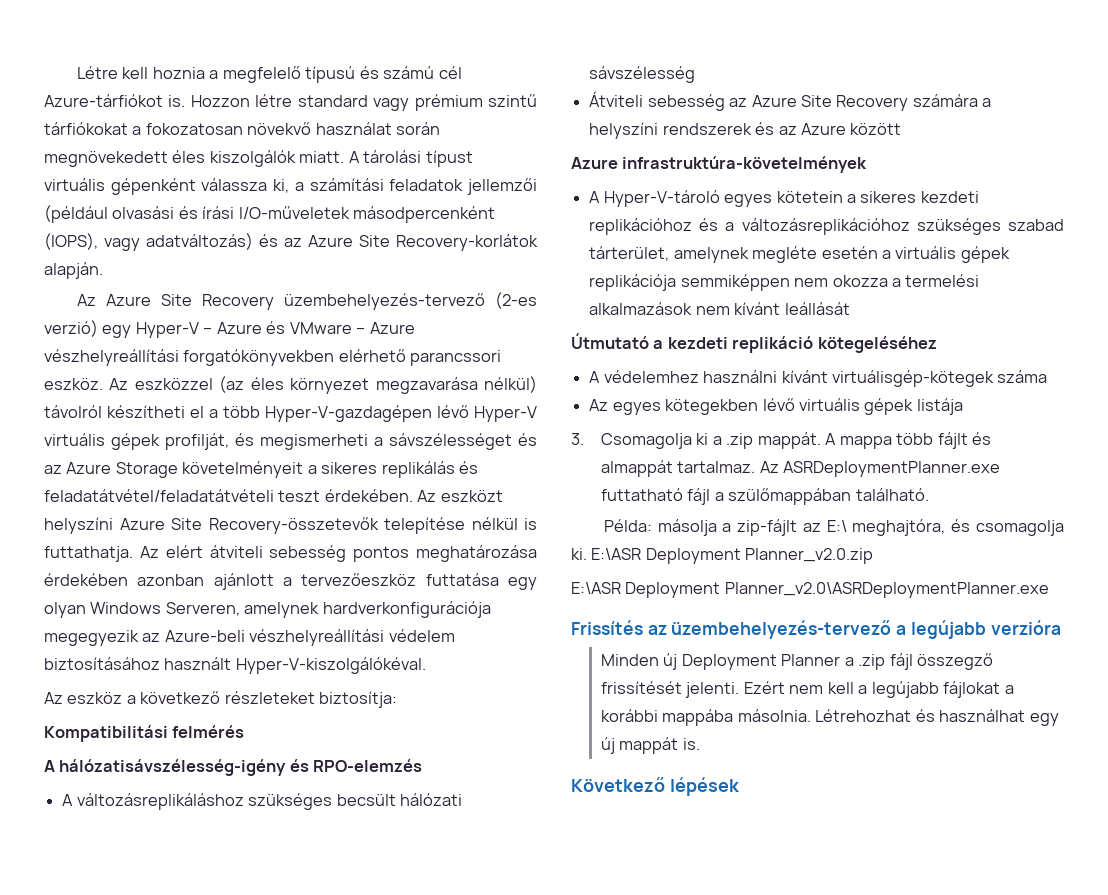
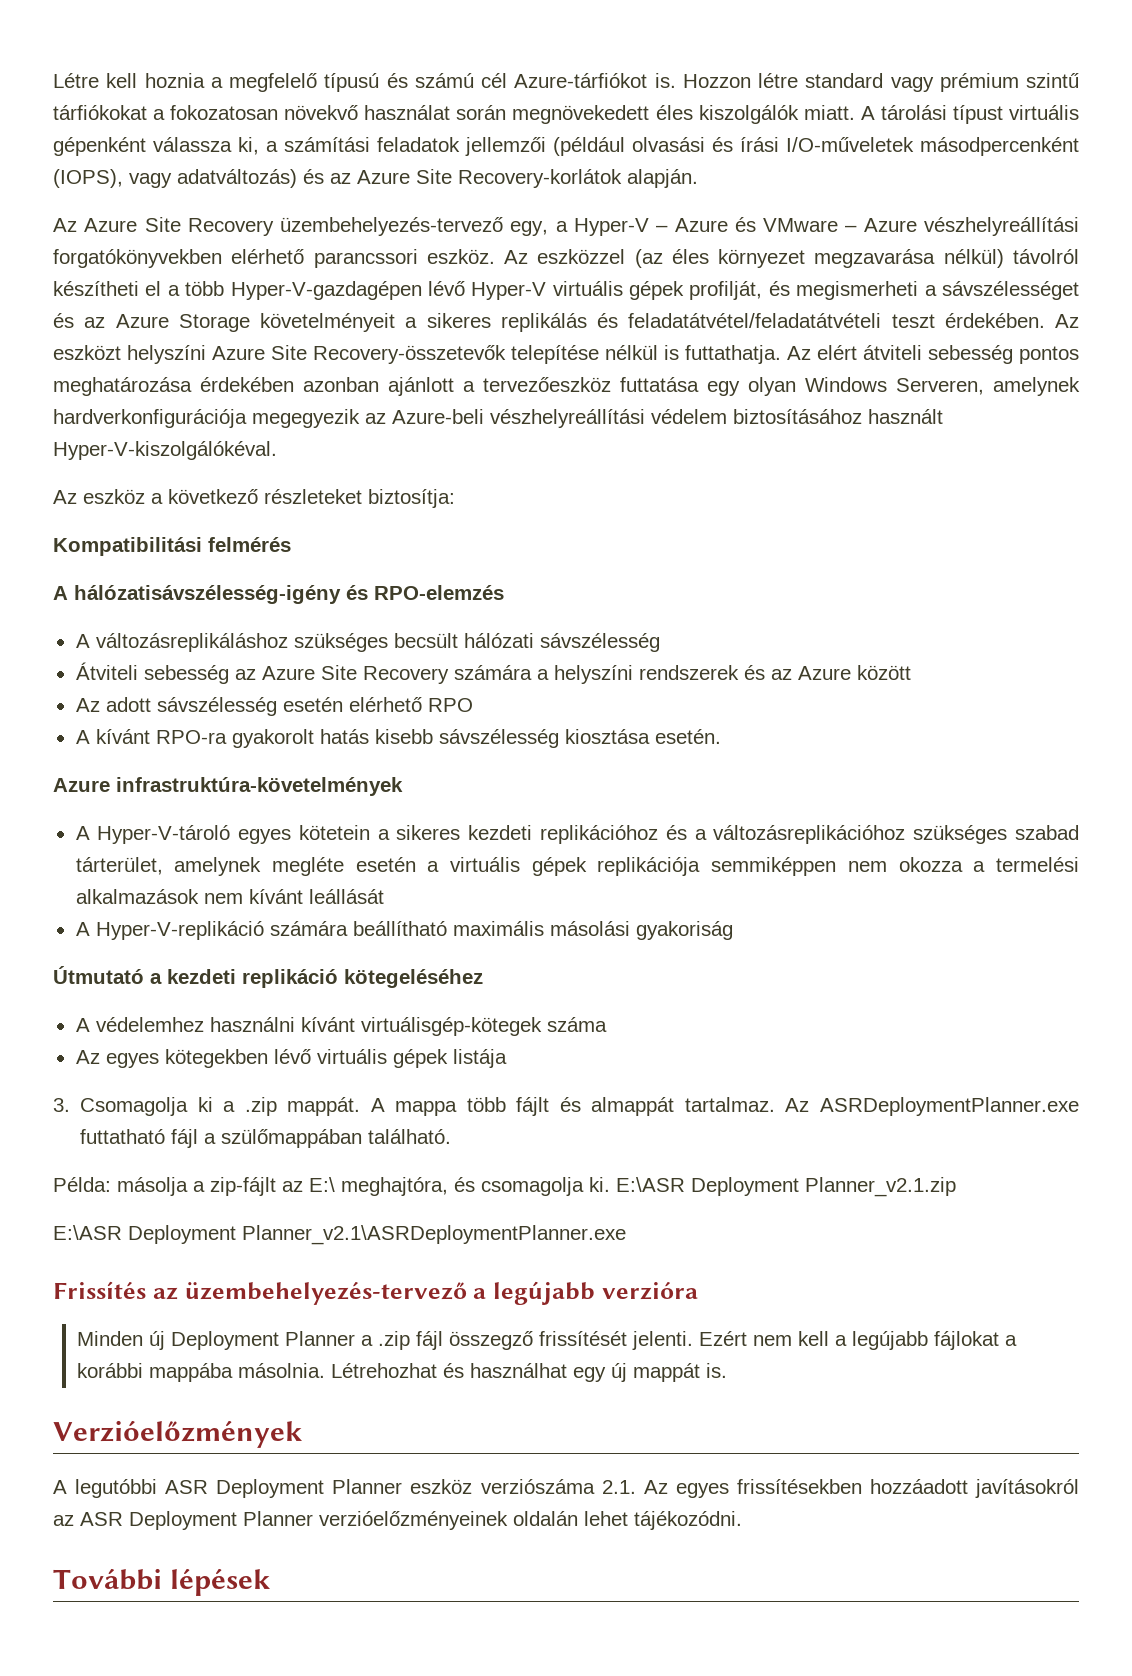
- Az Azure Site Recovery üzembehelyezés-tervező (2-es verzió) egy Hyper-V – Azure és VMware – Azure vészhelyreállítási forgatókönyvekben elérhető parancssori eszköz.
+ Az Azure Site Recovery üzembehelyezés-tervező egy, a Hyper-V – Azure és VMware – Azure vészhelyreállítási forgatókönyvekben elérhető parancssori eszköz.
+ Az adott sávszélesség esetén elérhető RPO
+ A kívánt RPO-ra gyakorolt hatás kisebb sávszélesség kiosztása esetén.
+ A Hyper-V-replikáció számára beállítható maximális másolási gyakoriság
- E:\ASR Deployment Planner_v2.0.zip
- E:\ASR Deployment Planner_v2.0\ASRDeploymentPlanner.exe
+ E:\ASR Deployment Planner_v2.1.zip
+ E:\ASR Deployment Planner_v2.1\ASRDeploymentPlanner.exe
- Következő lépések
+ Verzióelőzmények
+ A legutóbbi ASR Deployment Planner eszköz verziószáma 2.1. Az egyes frissítésekben hozzáadott javításokról az ASR Deployment Planner verzióelőzményeinek oldalán lehet tájékozódni.
+ További lépések

